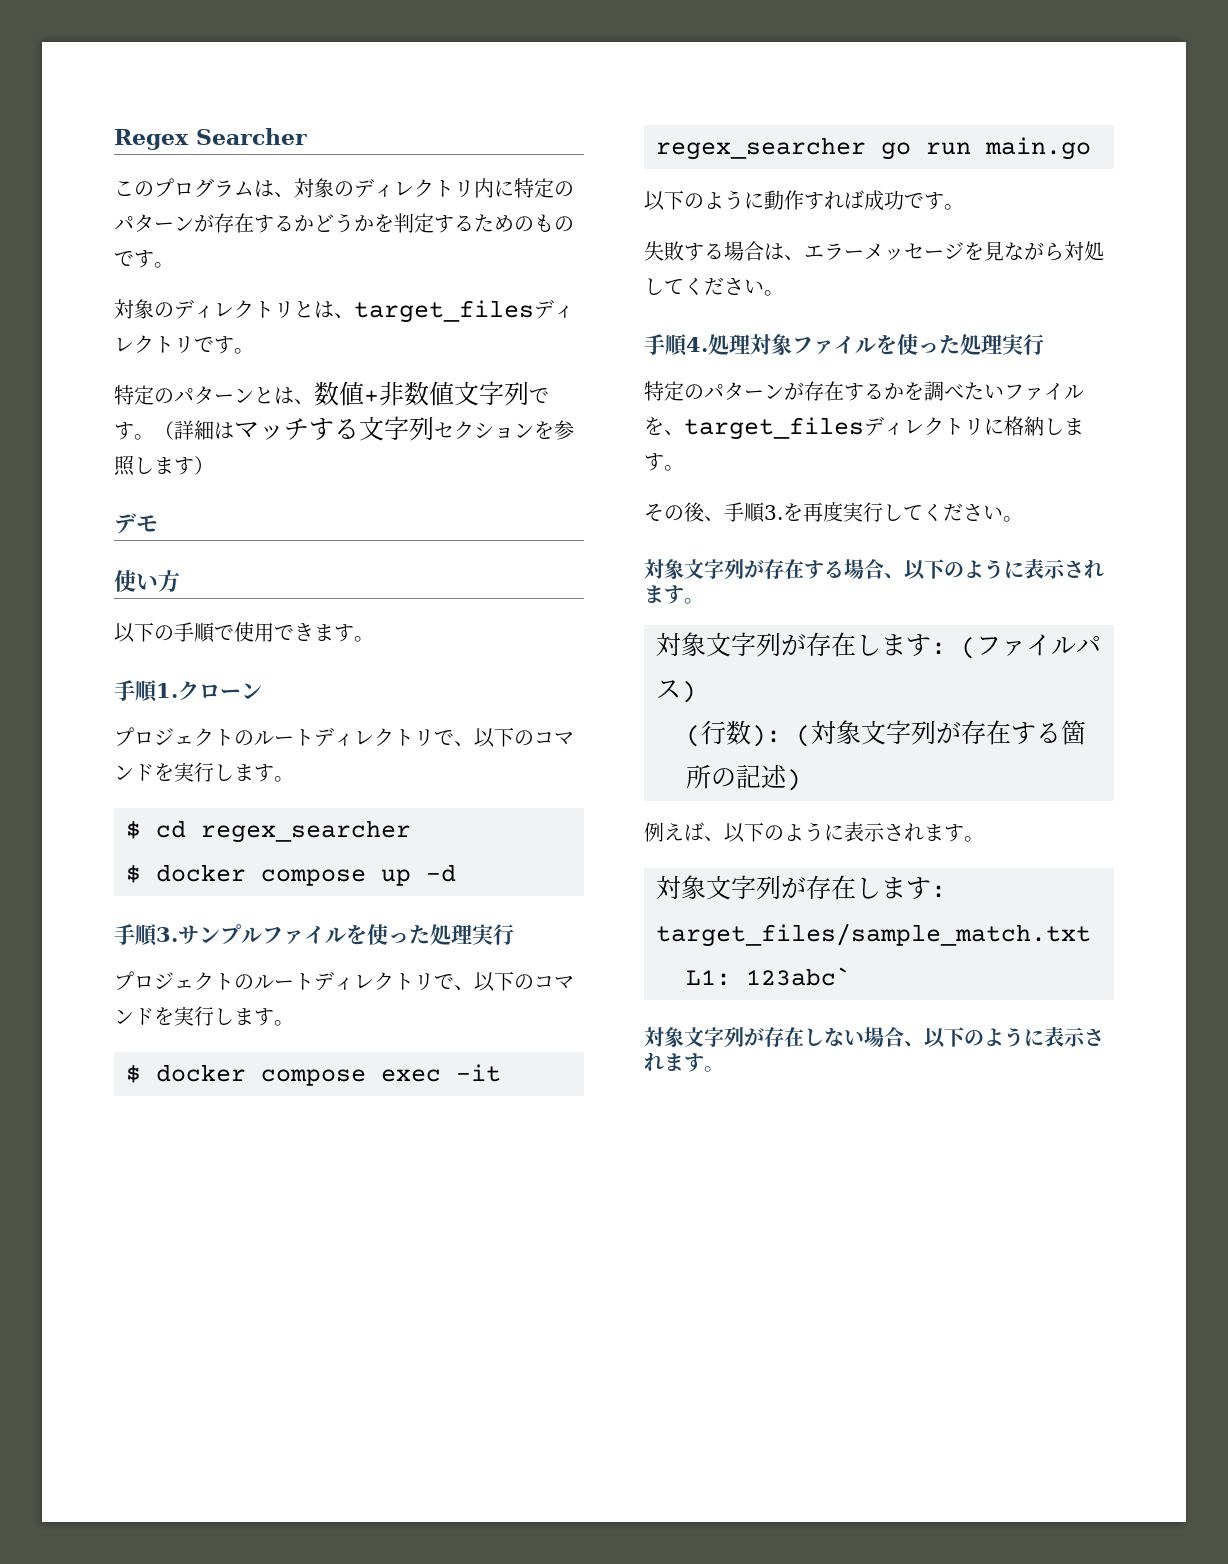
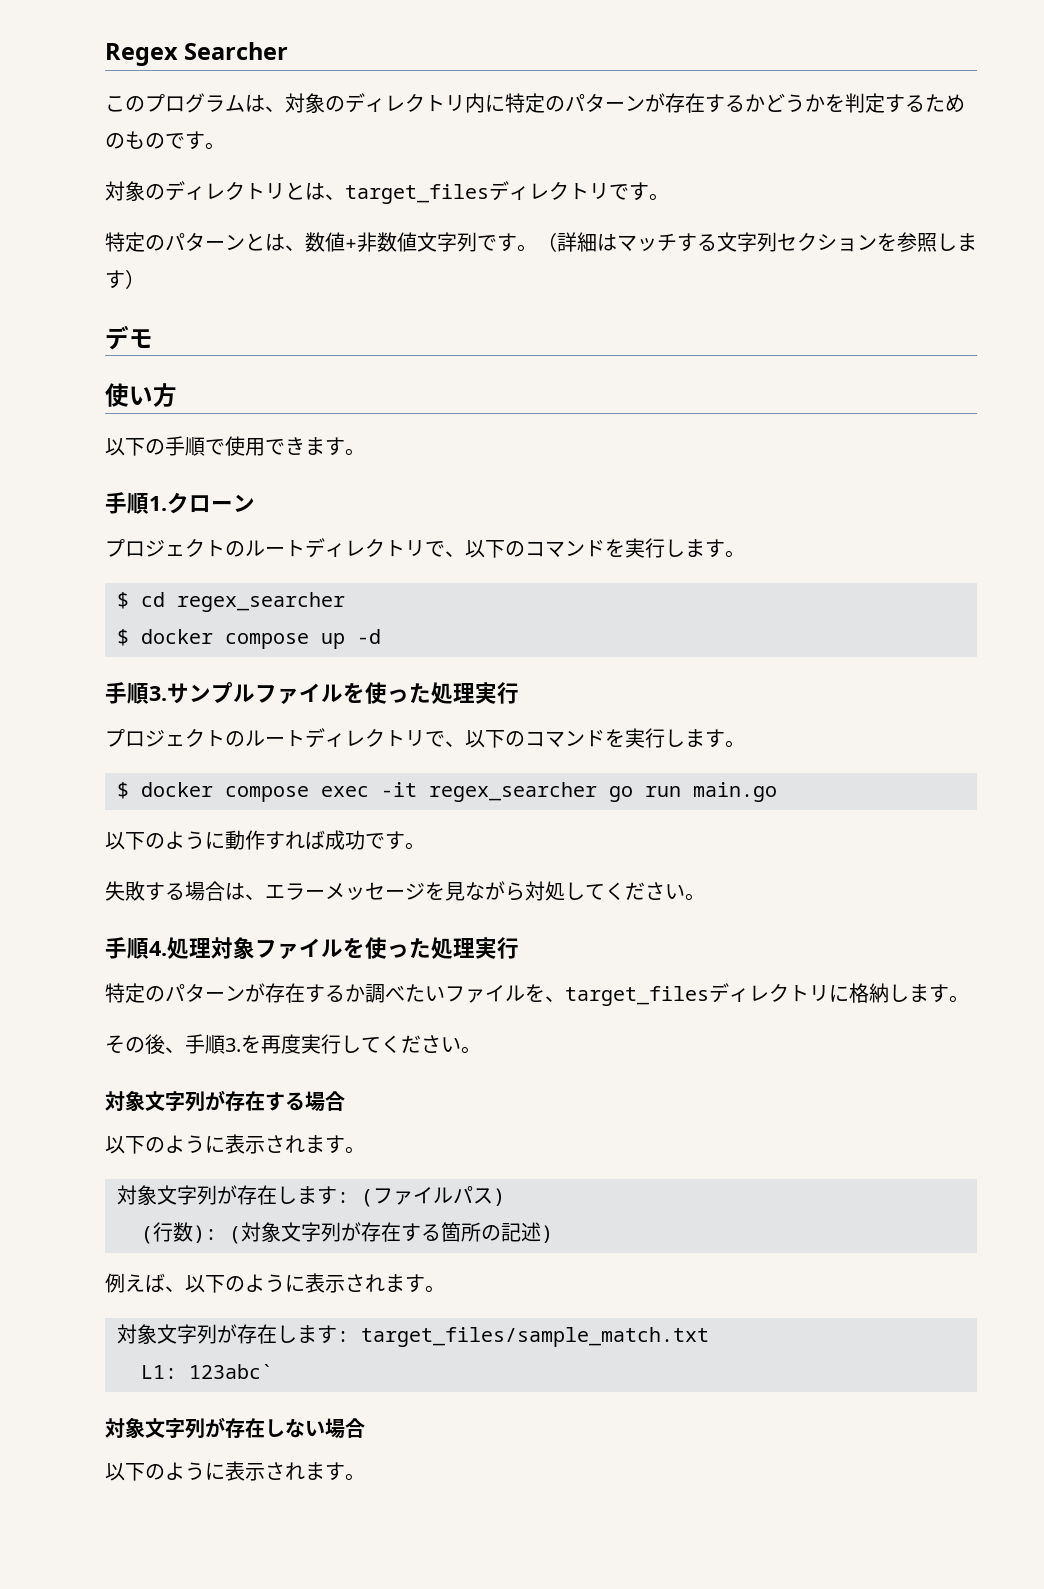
- 特定のパターンが存在するかを調べたいファイルを、target_filesディレクトリに格納します。
+ 特定のパターンが存在するか調べたいファイルを、target_filesディレクトリに格納します。
- 対象文字列が存在する場合、以下のように表示されます。
+ 対象文字列が存在する場合
+ 以下のように表示されます。
- 対象文字列が存在しない場合、以下のように表示されます。
+ 対象文字列が存在しない場合
+ 以下のように表示されます。

